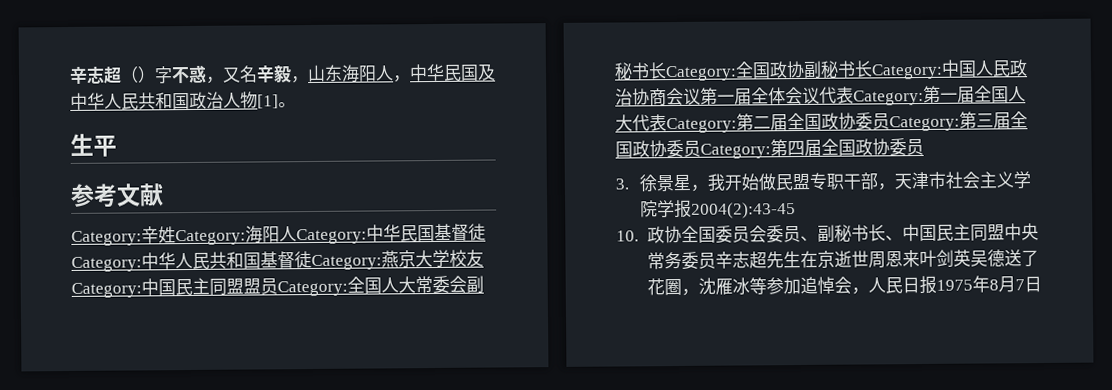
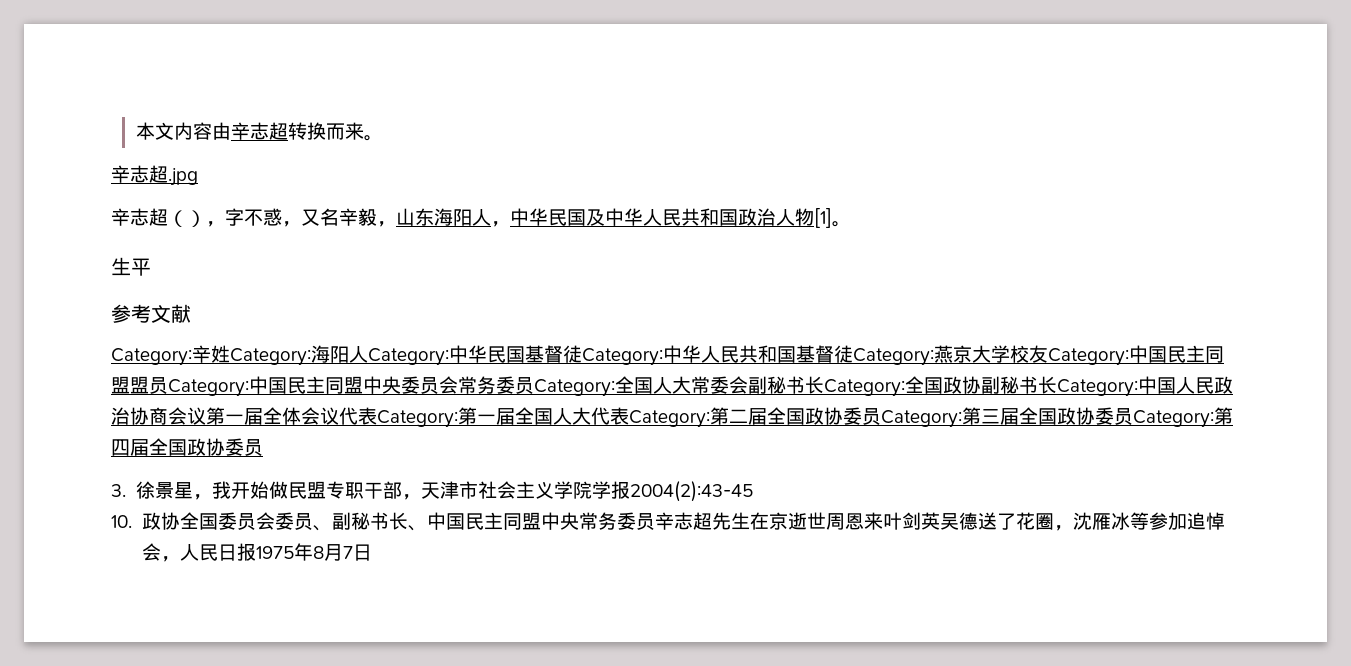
+ 本文内容由辛志超转换而来。
+ 辛志超.jpg
- 辛志超（）字不惑，又名辛毅，山东海阳人，中华民国及中华人民共和国政治人物[1]。
+ 辛志超（），字不惑，又名辛毅，山东海阳人，中华民国及中华人民共和国政治人物[1]。
+ 中国民主同盟中央委员会常务委员Category:

